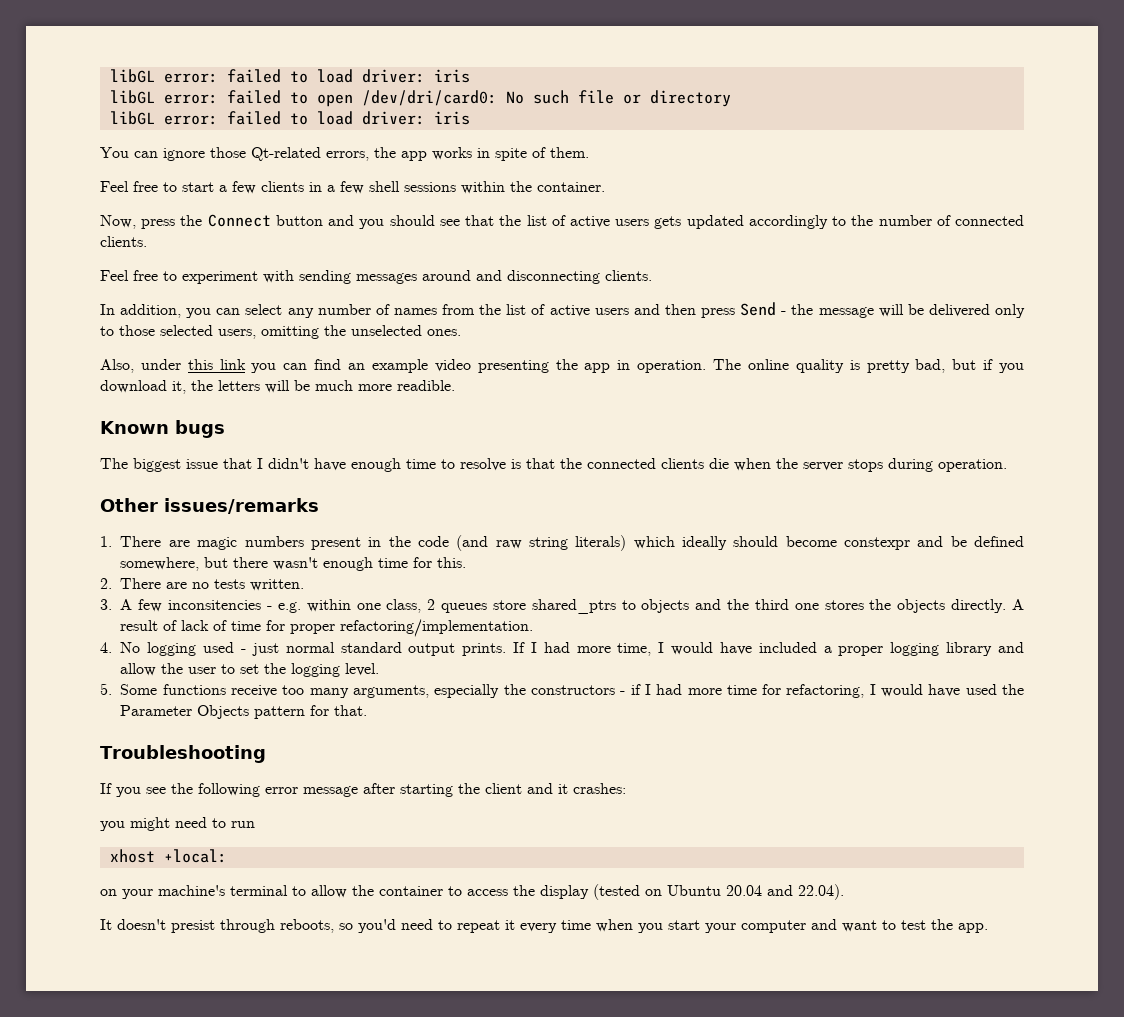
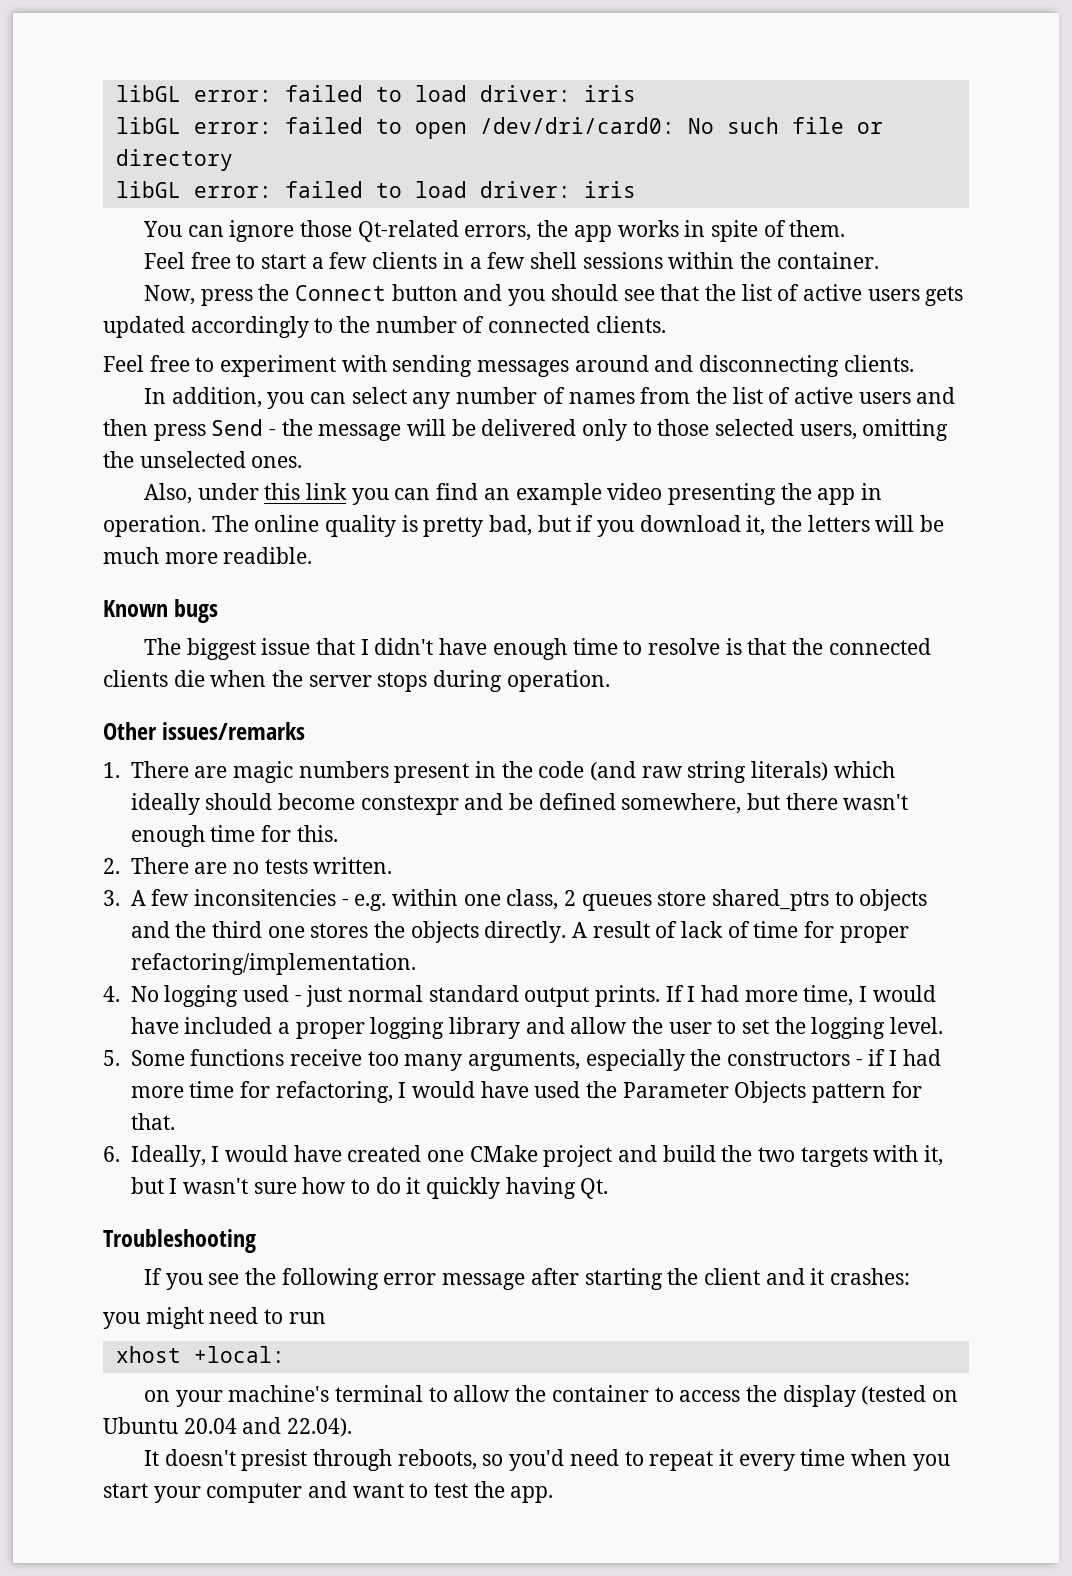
+ 6. Ideally, I would have created one CMake project and build the two targets with it, but I wasn't sure how to do it quickly having Qt.

